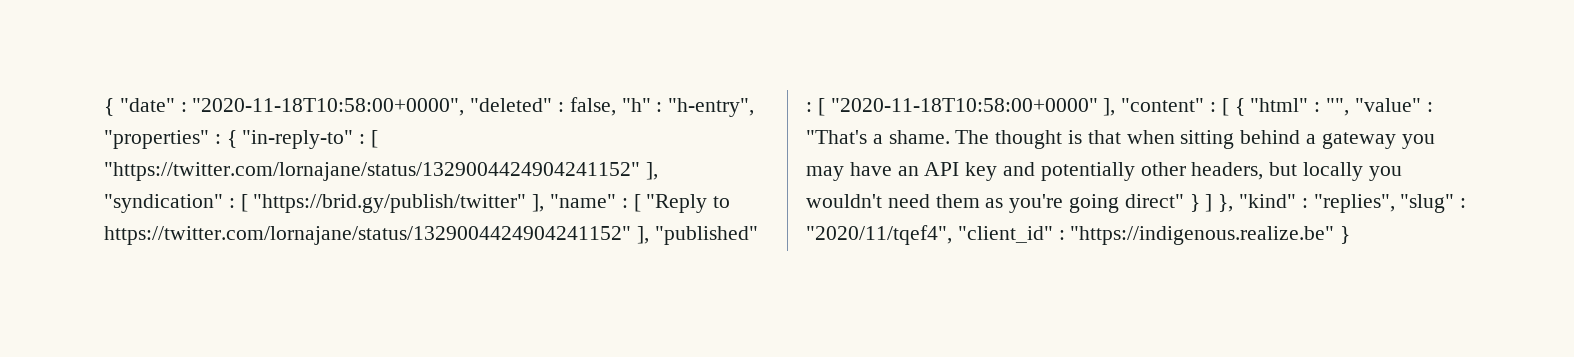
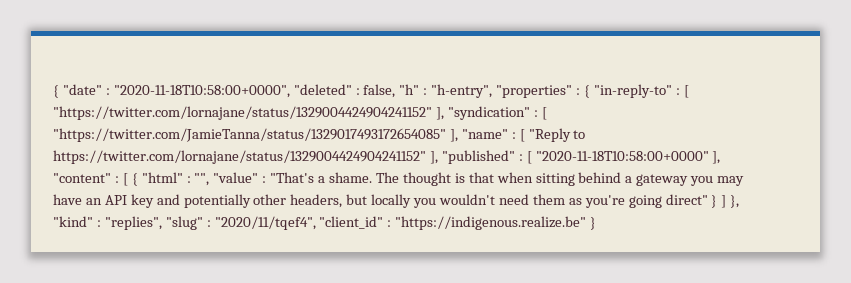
- { "date" : "2020-11-18T10:58:00+0000", "deleted" : false, "h" : "h-entry", "properties" : { "in-reply-to" : [ "https://twitter.com/lornajane/status/1329004424904241152" ], "syndication" : [ "https://brid.gy/publish/twitter" ], "name" : [ "Reply to https://twitter.com/lornajane/status/1329004424904241152" ], "published" : [ "2020-11-18T10:58:00+0000" ], "content" : [ { "html" : "", "value" : "That's a shame.
+ { "date" : "2020-11-18T10:58:00+0000", "deleted" : false, "h" : "h-entry", "properties" : { "in-reply-to" : [ "https://twitter.com/lornajane/status/1329004424904241152" ], "syndication" : [ "https://twitter.com/JamieTanna/status/1329017493172654085" ], "name" : [ "Reply to https://twitter.com/lornajane/status/1329004424904241152" ], "published" : [ "2020-11-18T10:58:00+0000" ], "content" : [ { "html" : "", "value" : "That's a shame.

